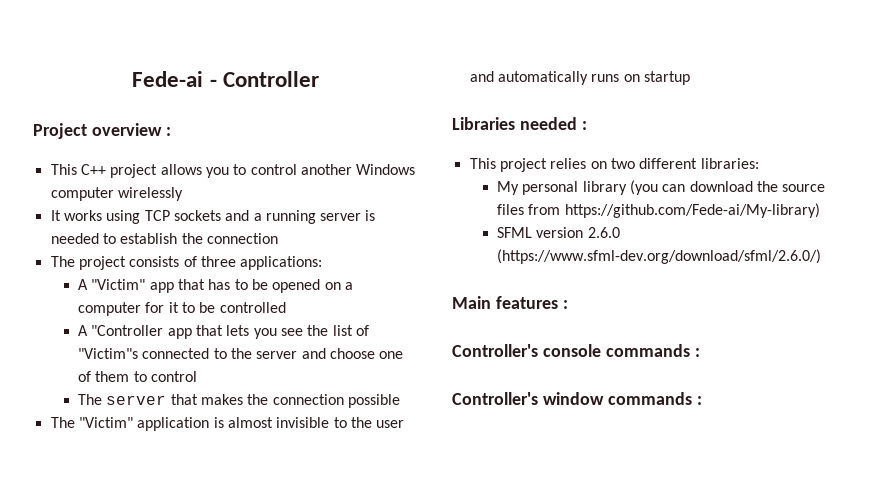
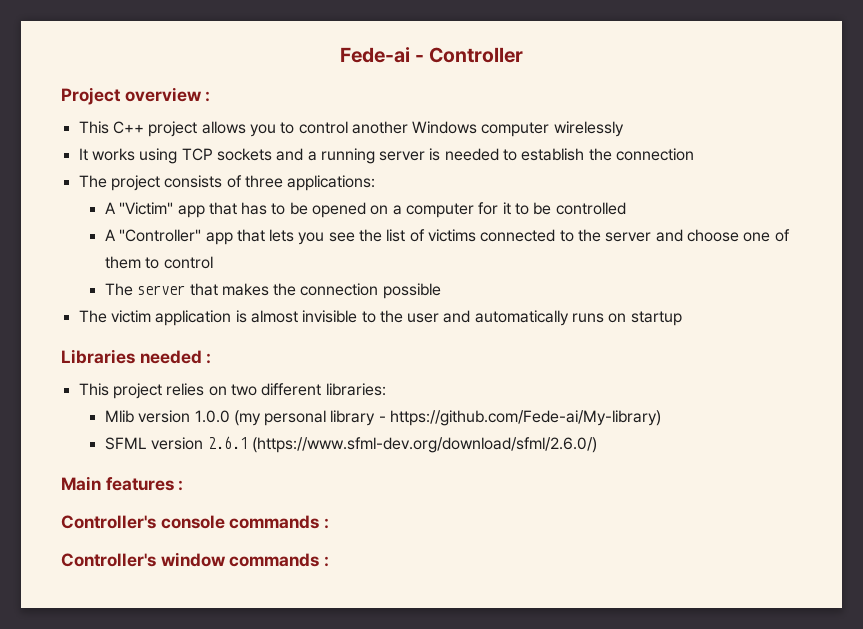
- A "Controller app that lets you see the list of "Victim"s connected to the server and choose one of them to control
+ A "Controller" app that lets you see the list of victims connected to the server and choose one of them to control
- The "Victim" application is almost invisible to the user and automatically runs on startup
+ The victim application is almost invisible to the user and automatically runs on startup
- My personal library (you can download the source files from https://github.com/Fede-ai/My-library)
+ Mlib version 1.0.0 (my personal library - https://github.com/Fede-ai/My-library)
- SFML version 2.6.0 (https://www.sfml-dev.org/download/sfml/2.6.0/)
+ SFML version 2.6.1 (https://www.sfml-dev.org/download/sfml/2.6.0/)

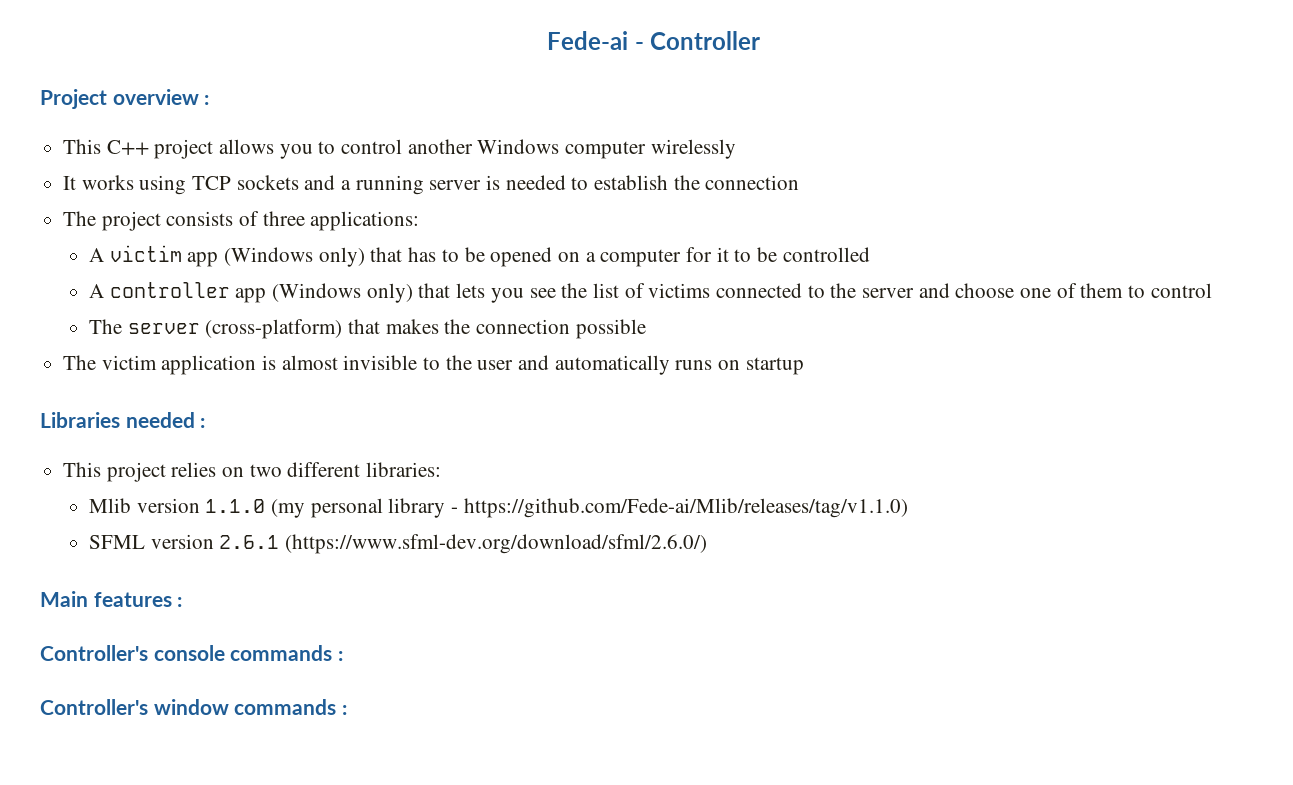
- A "Victim" app that has to be opened on a computer for it to be controlled
+ A victim app (Windows only) that has to be opened on a computer for it to be controlled
- A "Controller" app that lets you see the list of victims connected to the server and choose one of them to control
+ A controller app (Windows only) that lets you see the list of victims connected to the server and choose one of them to control
- The server that makes the connection possible
+ The server (cross-platform) that makes the connection possible
- Mlib version 1.0.0 (my personal library - https://github.com/Fede-ai/My-library)
+ Mlib version 1.1.0 (my personal library - https://github.com/Fede-ai/Mlib/releases/tag/v1.1.0)

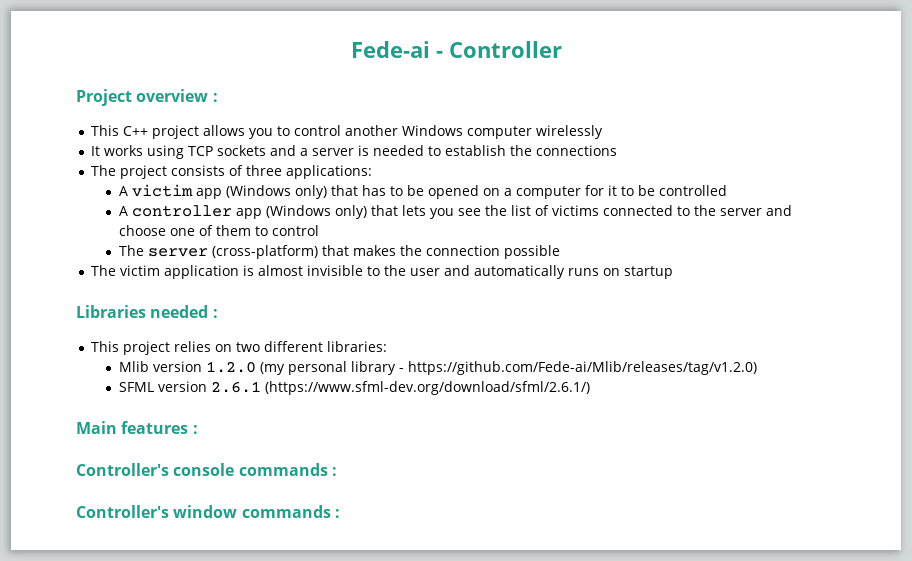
- It works using TCP sockets and a running server is needed to establish the connection
+ It works using TCP sockets and a server is needed to establish the connections
- Mlib version 1.1.0 (my personal library - https://github.com/Fede-ai/Mlib/releases/tag/v1.1.0)
+ Mlib version 1.2.0 (my personal library - https://github.com/Fede-ai/Mlib/releases/tag/v1.2.0)
- SFML version 2.6.1 (https://www.sfml-dev.org/download/sfml/2.6.0/)
+ SFML version 2.6.1 (https://www.sfml-dev.org/download/sfml/2.6.1/)

